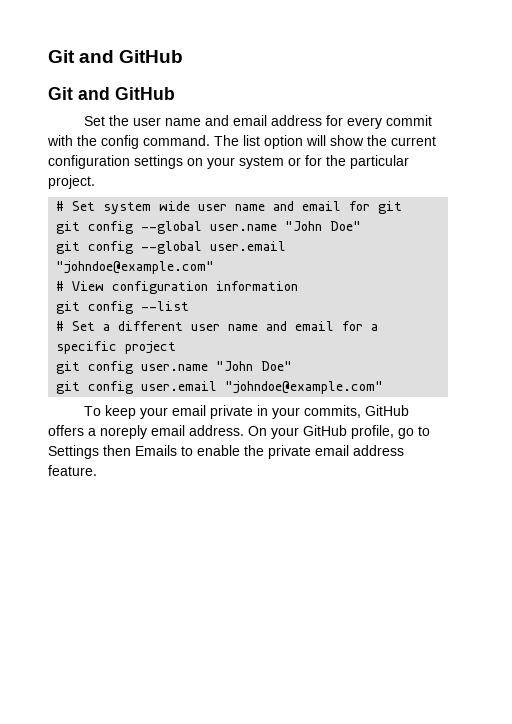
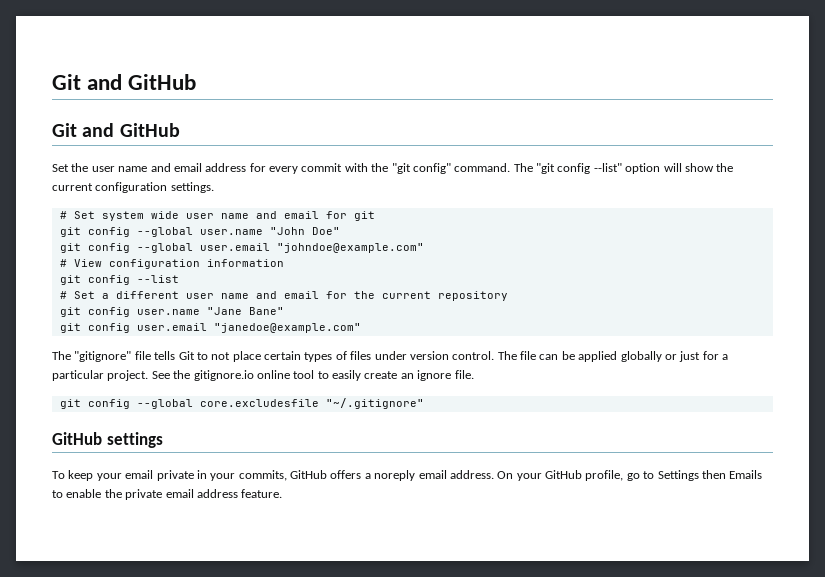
- Set the user name and email address for every commit with the config command. The list option will show the current configuration settings on your system or for the particular project.
+ Set the user name and email address for every commit with the "git config" command. The "git config --list" option will show the current configuration settings.
- # Set a different user name and email for a specific project
+ # Set a different user name and email for the current repository
- git config user.name "John Doe"
+ git config user.name "Jane Bane"
- git config user.email "johndoe@example.com"
+ git config user.email "janedoe@example.com"
+ The "gitignore" file tells Git to not place certain types of files under version control. The file can be applied globally or just for a particular project. See the gitignore.io online tool to easily create an ignore file.
+ git config --global core.excludesfile "~/.gitignore"
+ GitHub settings

